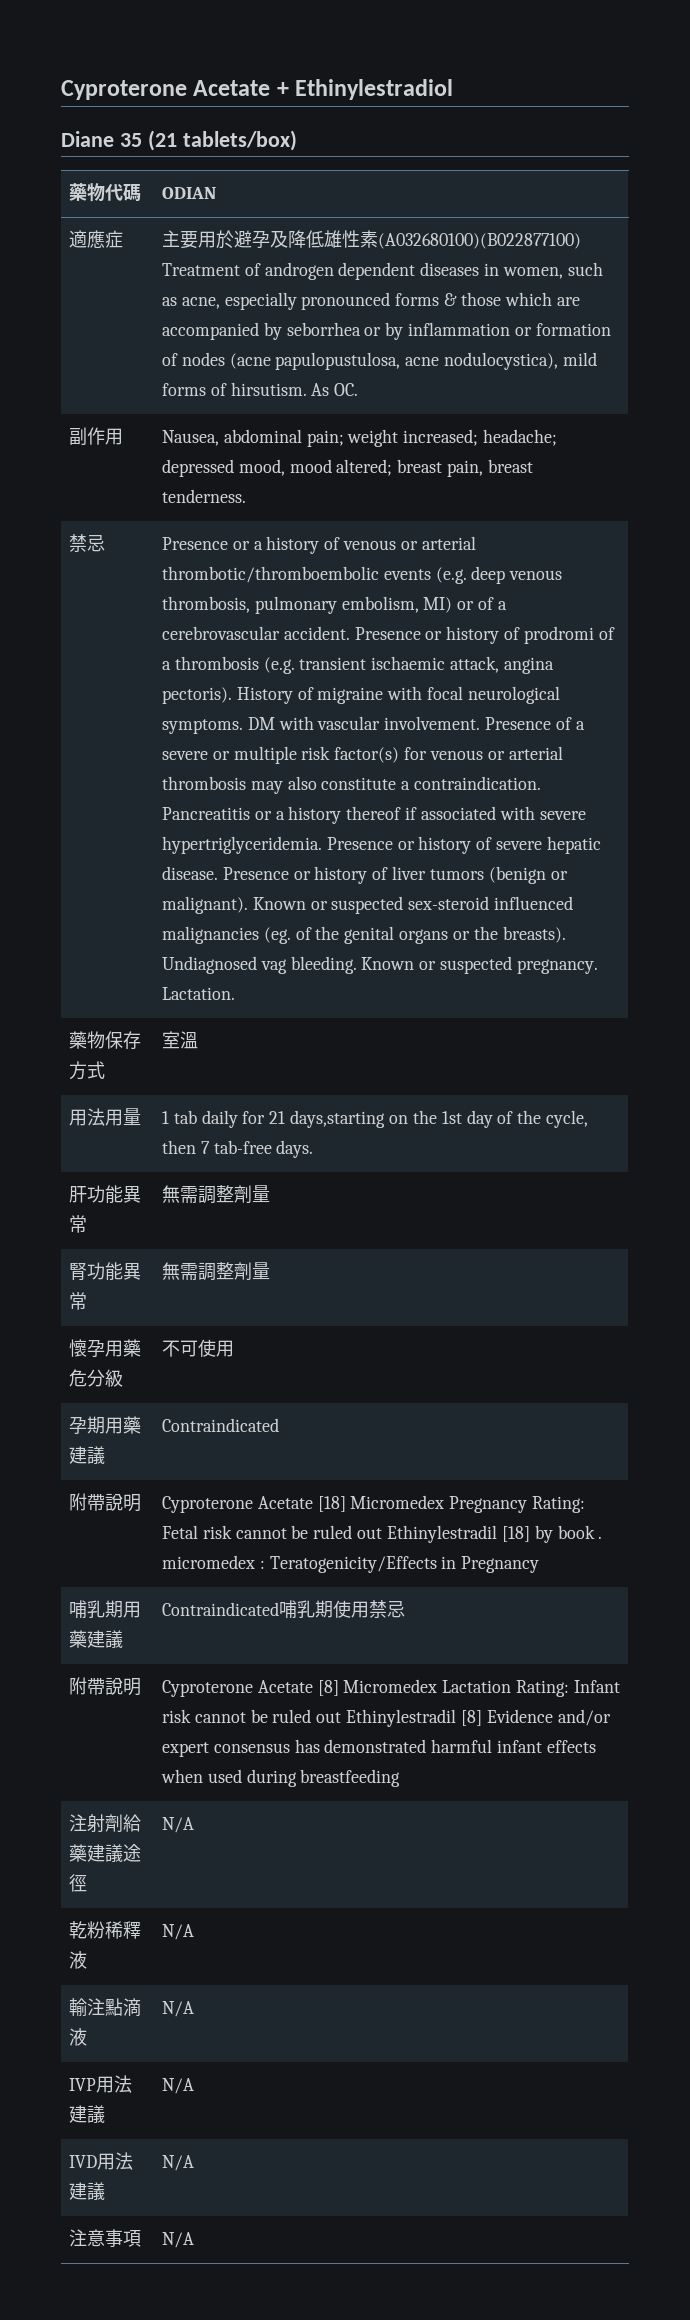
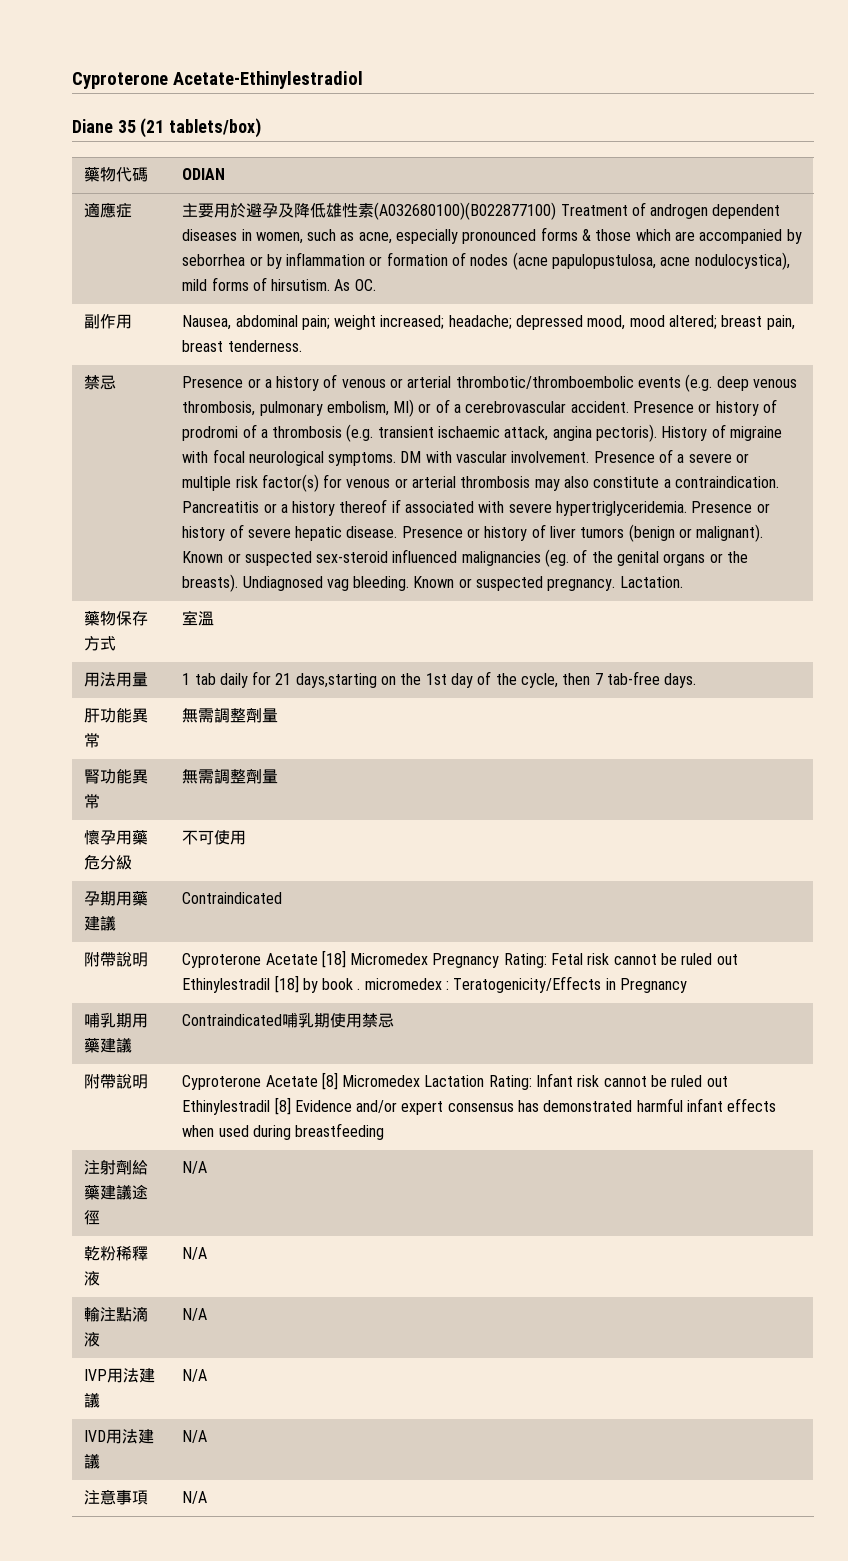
- Cyproterone Acetate + Ethinylestradiol
+ Cyproterone Acetate-Ethinylestradiol

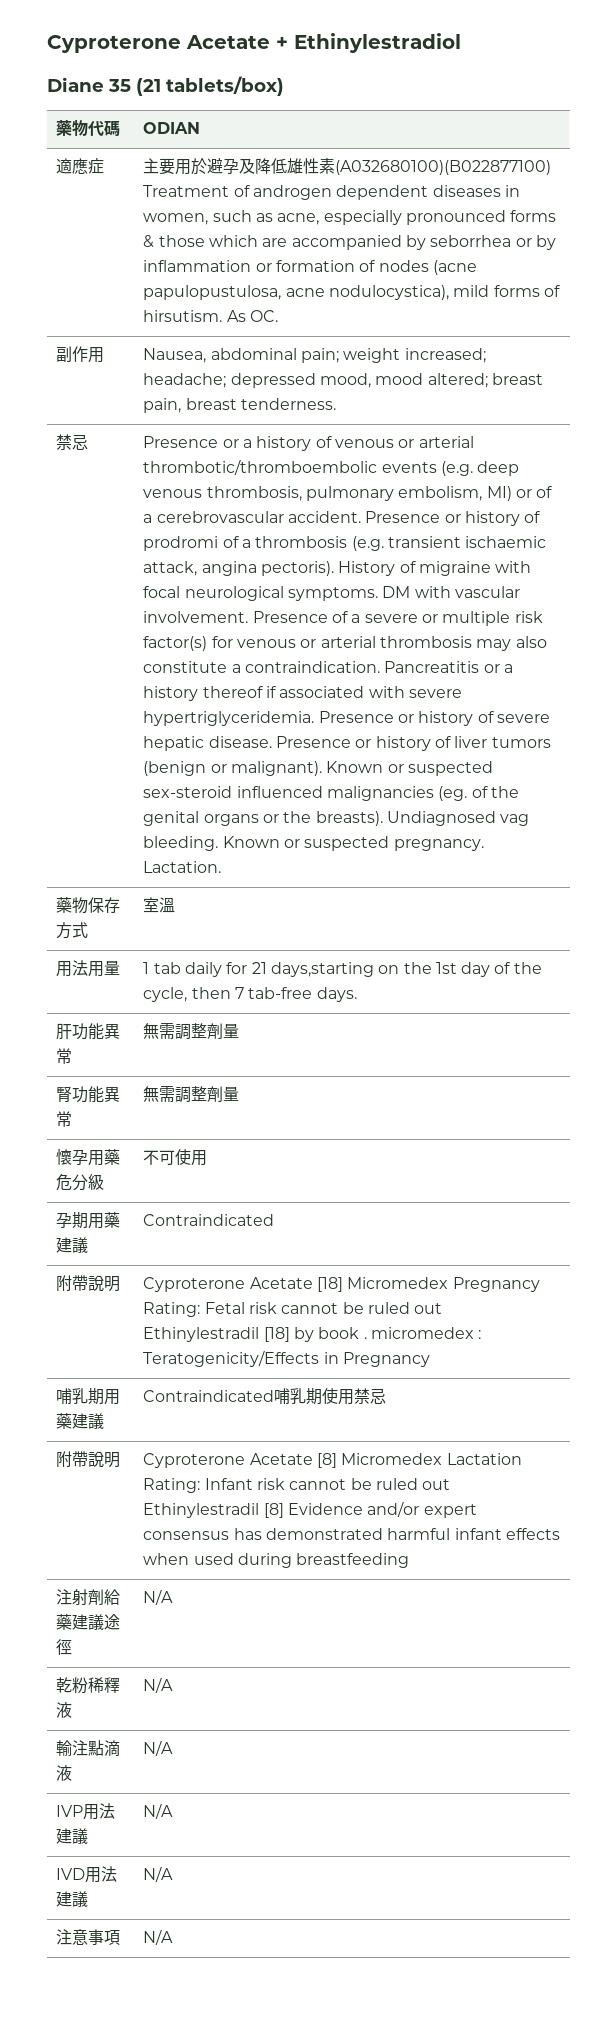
- Cyproterone Acetate-Ethinylestradiol
+ Cyproterone Acetate + Ethinylestradiol

